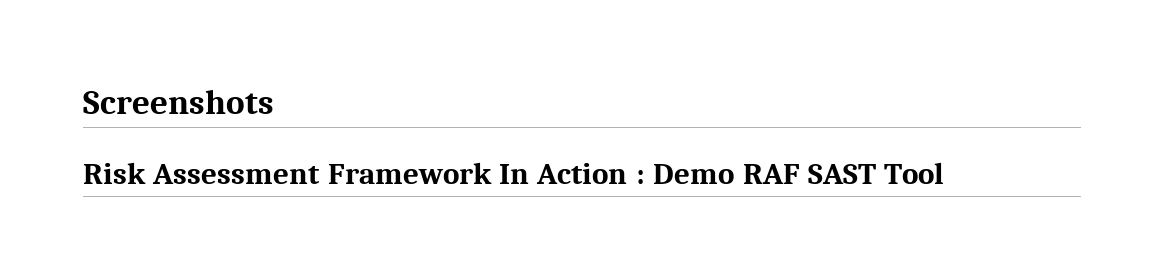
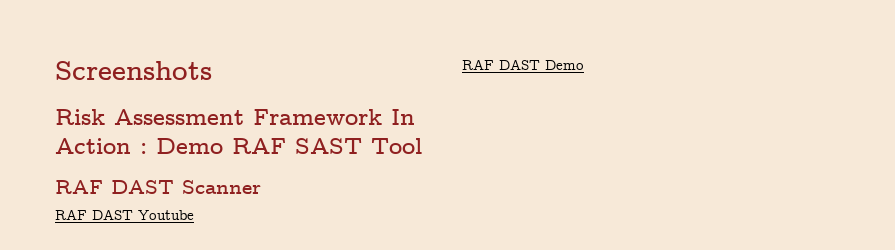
+ RAF DAST Scanner
+ RAF DAST Youtube
+ RAF DAST Demo

